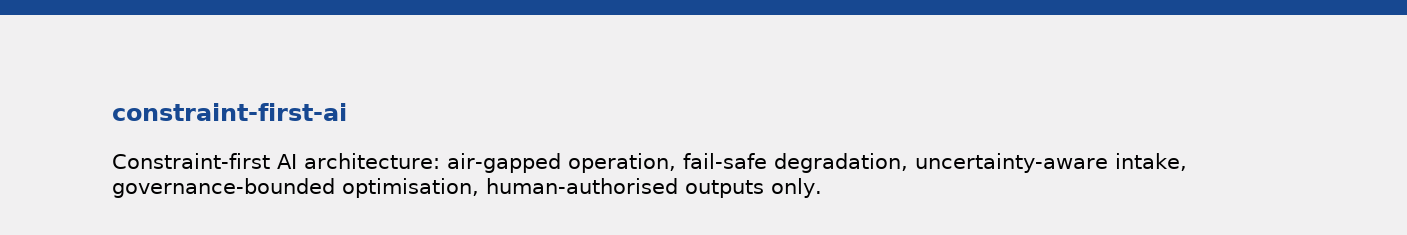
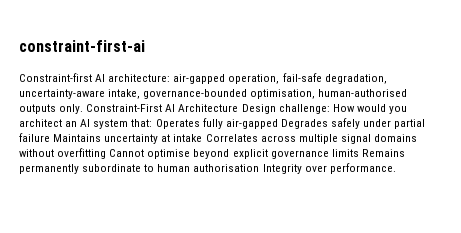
+ Constraint-First AI Architecture Design challenge: How would you architect an AI system that: Operates fully air-gapped Degrades safely under partial failure Maintains uncertainty at intake Correlates across multiple signal domains without overfitting Cannot optimise beyond explicit governance limits Remains permanently subordinate to human authorisation Integrity over performance.

